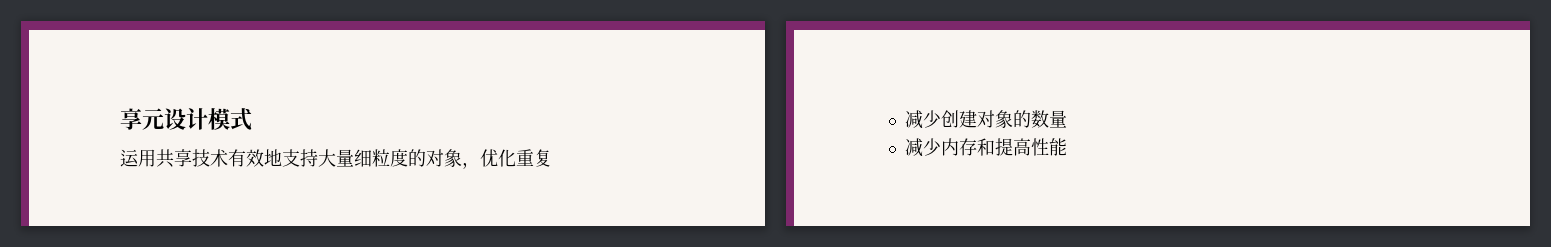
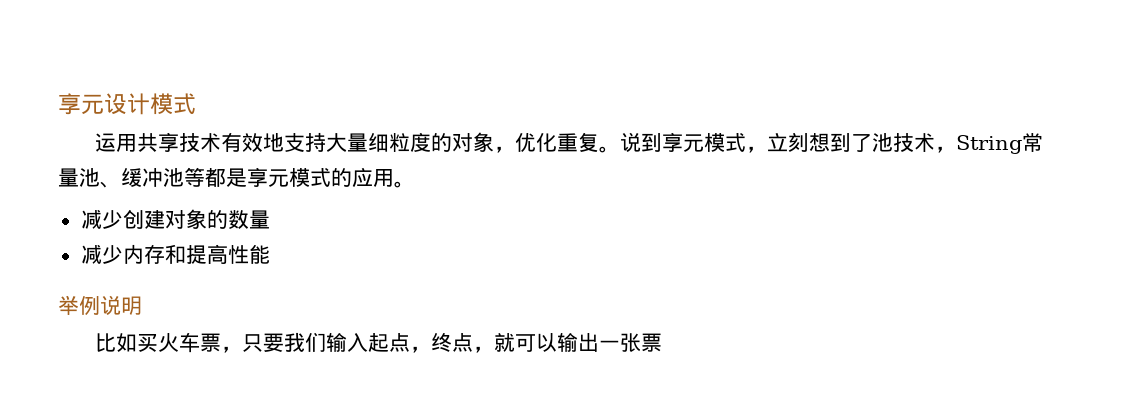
- 运用共享技术有效地支持大量细粒度的对象，优化重复
+ 运用共享技术有效地支持大量细粒度的对象，优化重复。说到享元模式，立刻想到了池技术，String常量池、缓冲池等都是享元模式的应用。
+ 举例说明
+ 比如买火车票，只要我们输入起点，终点，就可以输出一张票

